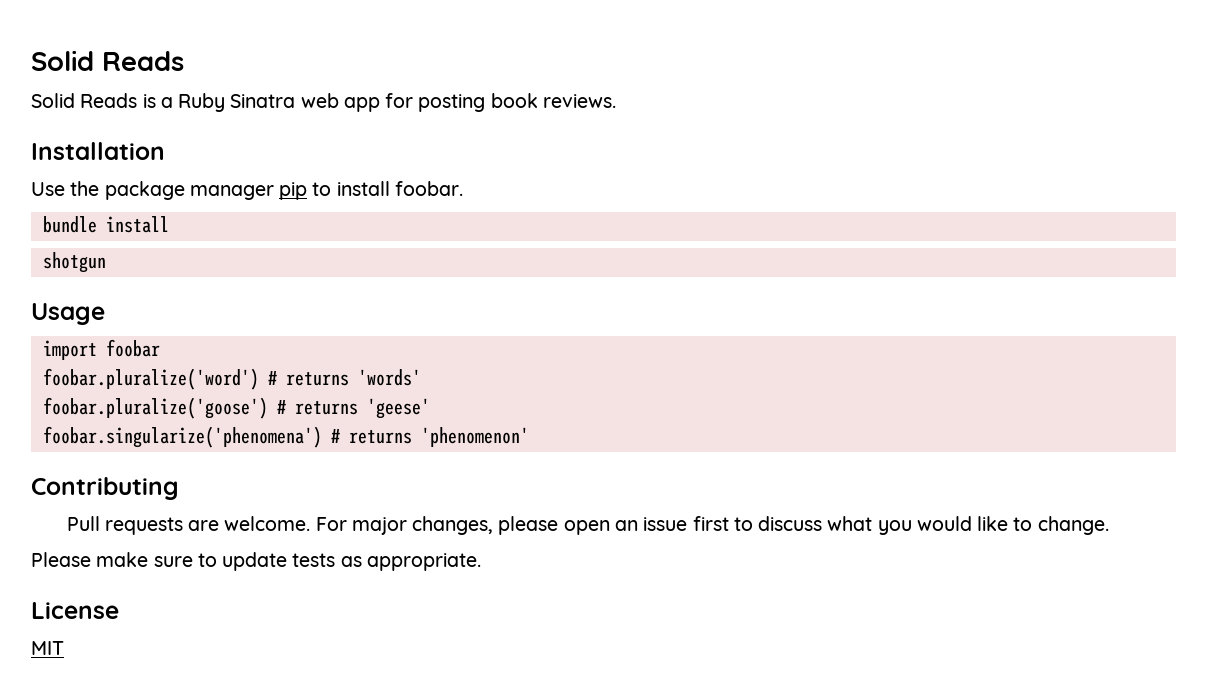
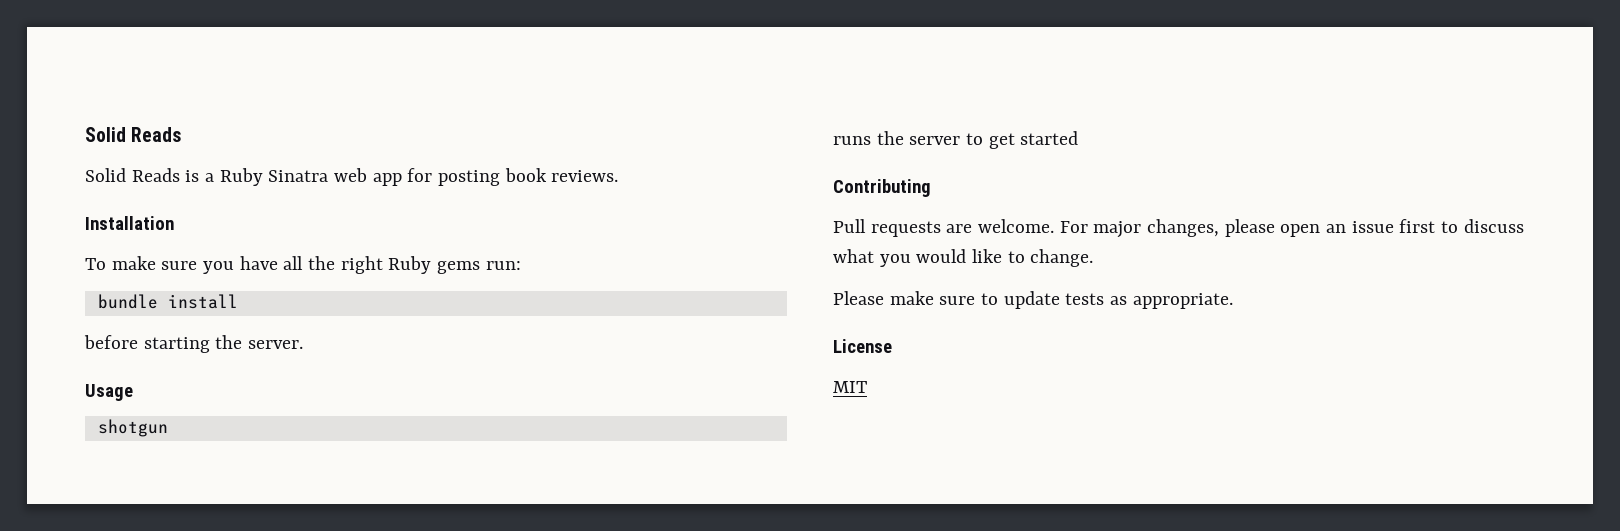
- Use the package manager pip to install foobar.
+ To make sure you have all the right Ruby gems run:
  bundle install
+ before starting the server.
+ Usage
  shotgun
- Usage
- import foobar
- foobar.pluralize('word') # returns 'words'
- foobar.pluralize('goose') # returns 'geese'
- foobar.singularize('phenomena') # returns 'phenomenon'
+ runs the server to get started

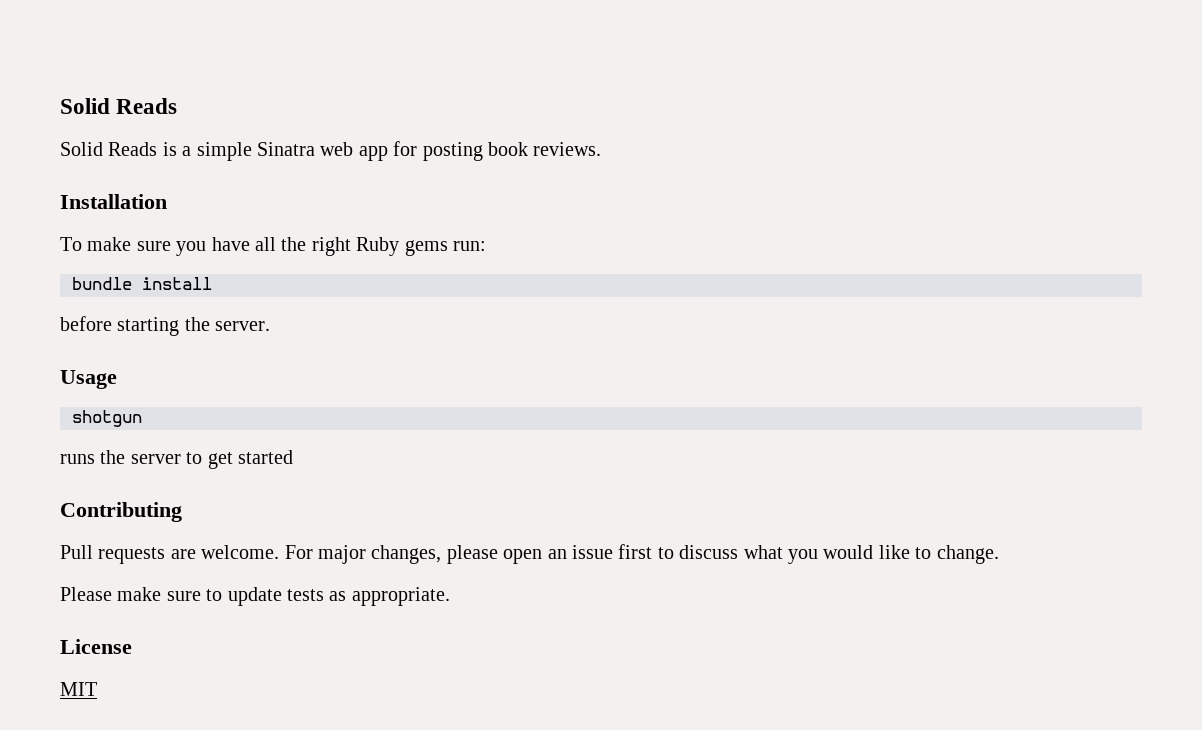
- Solid Reads is a Ruby Sinatra web app for posting book reviews.
+ Solid Reads is a simple Sinatra web app for posting book reviews.

